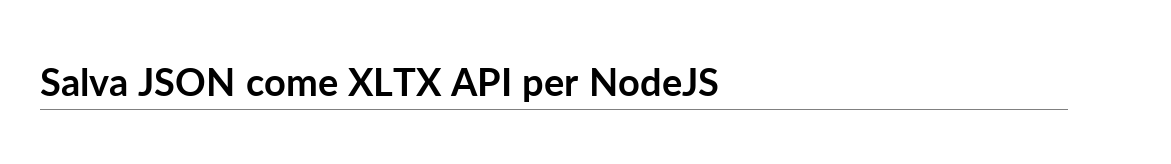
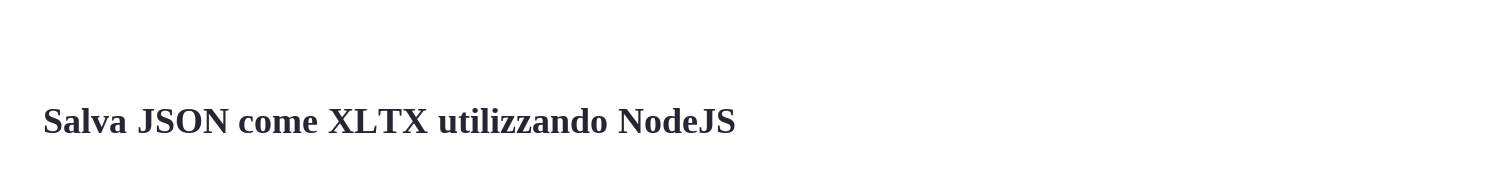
- Salva JSON come XLTX API per NodeJS
+ Salva JSON come XLTX utilizzando NodeJS

